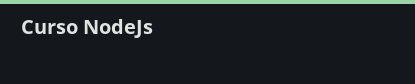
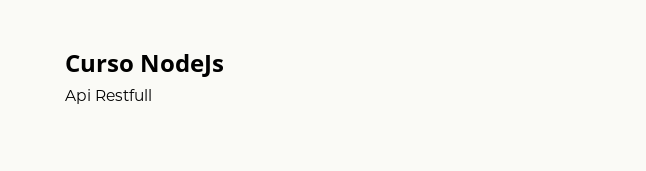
+ Api Restfull

